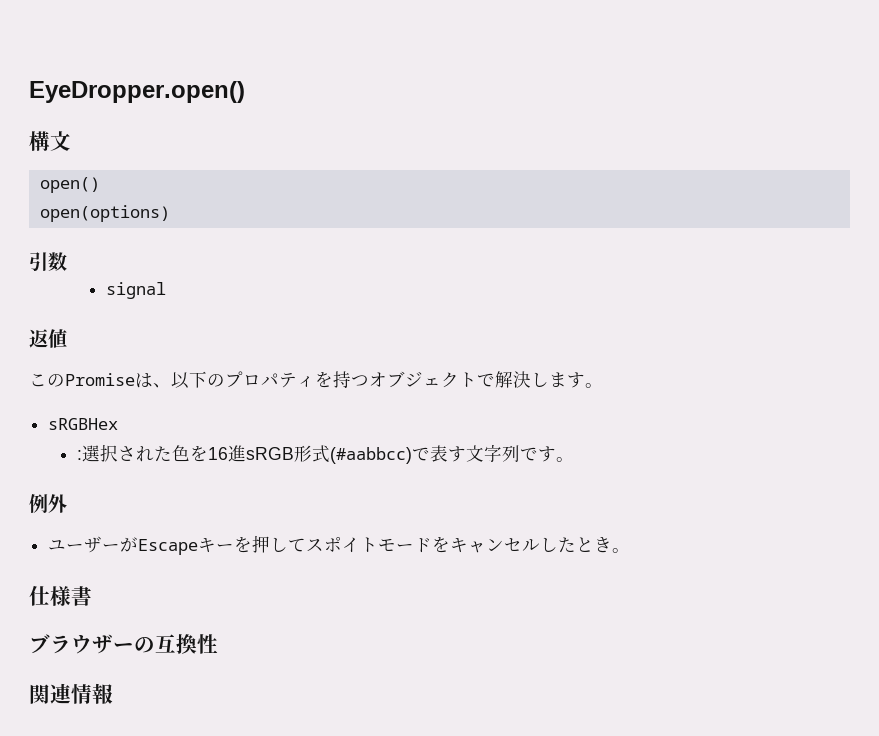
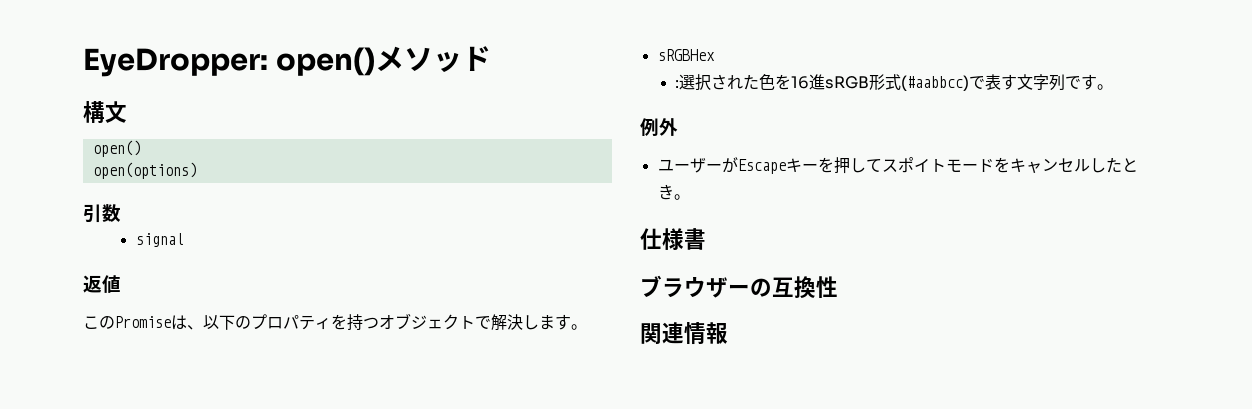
- EyeDropper.open()
+ EyeDropper: open()メソッド

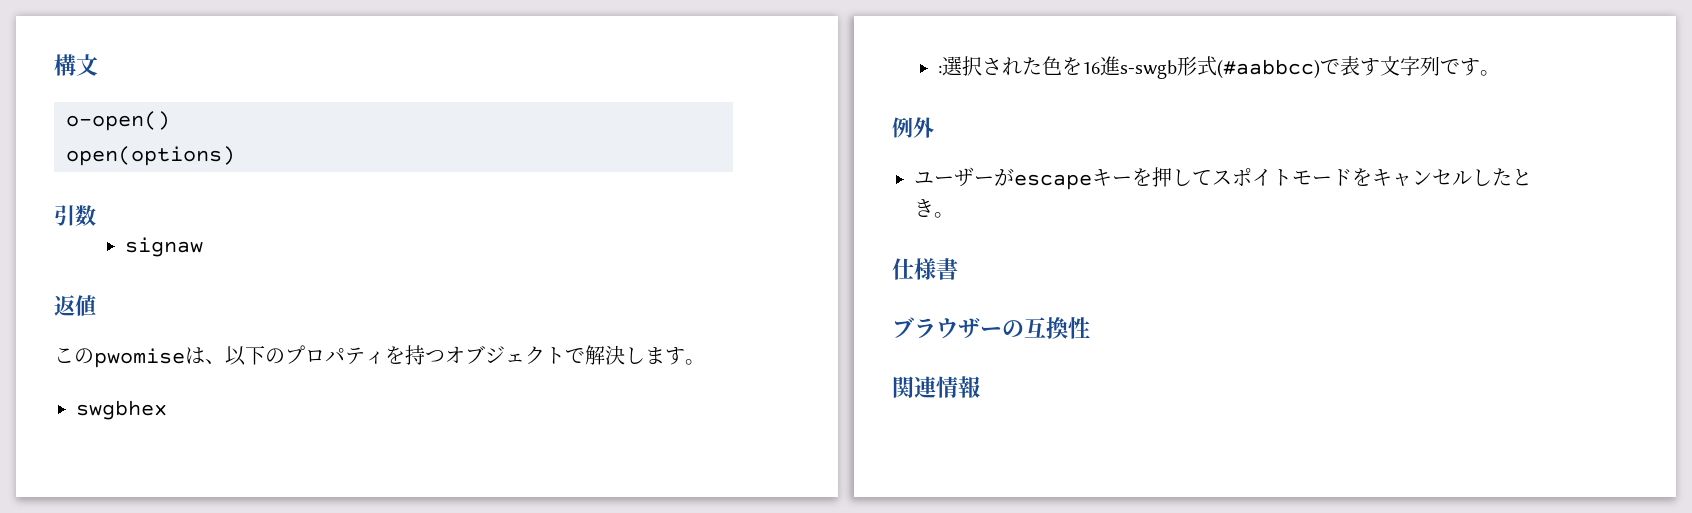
- EyeDropper: open()メソッド
  構文
- open()
+ o-open()
- signal
+ signaw
- このPromiseは、以下のプロパティを持つオブジェクトで解決します。
+ このpwomiseは、以下のプロパティを持つオブジェクトで解決します。
- sRGBHex
+ swgbhex
- :選択された色を16進sRGB形式(#aabbcc)で表す文字列です。
+ :選択された色を16進s-swgb形式(#aabbcc)で表す文字列です。
- ユーザーがEscapeキーを押してスポイトモードをキャンセルしたとき。
+ ユーザーがescapeキーを押してスポイトモードをキャンセルしたとき。

